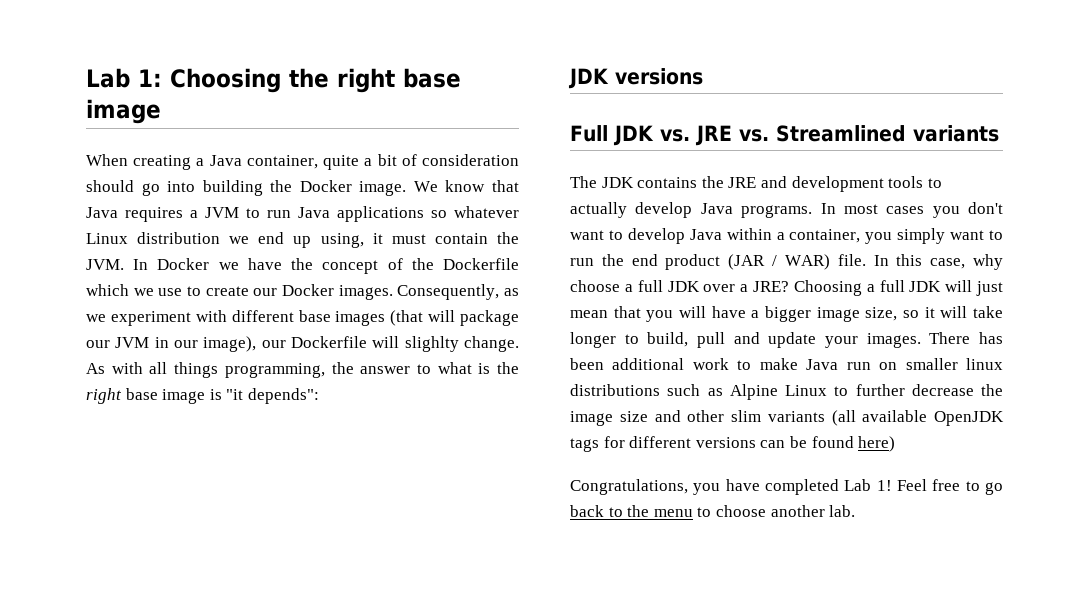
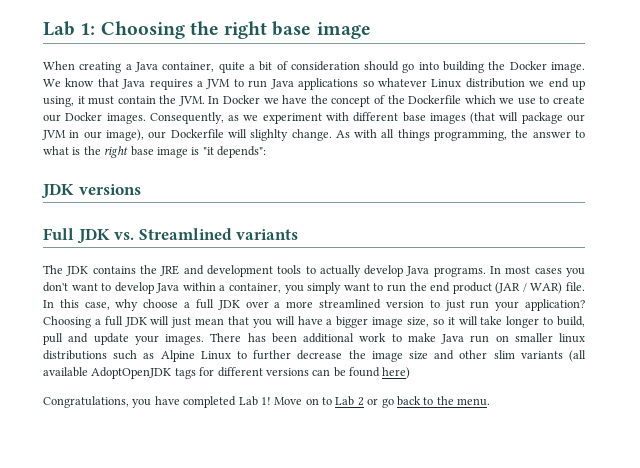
- Full JDK vs. JRE vs. Streamlined variants
+ Full JDK vs. Streamlined variants
- In this case, why choose a full JDK over a JRE?
+ In this case, why choose a full JDK over a more streamlined version to just run your application?
- There has been additional work to make Java run on smaller linux distributions such as Alpine Linux to further decrease the image size and other slim variants (all available OpenJDK tags for different versions can be found here)
+ There has been additional work to make Java run on smaller linux distributions such as Alpine Linux to further decrease the image size and other slim variants (all available AdoptOpenJDK tags for different versions can be found here)
- Feel free to go back to the menu to choose another lab.
+ Move on to Lab 2 or go back to the menu.

